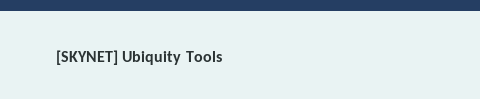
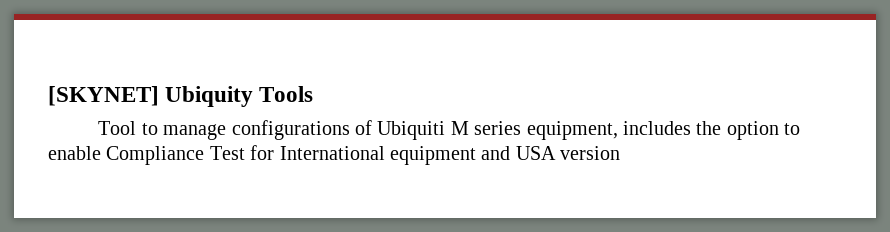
+ Tool to manage configurations of Ubiquiti M series equipment, includes the option to enable Compliance Test for International equipment and USA version

